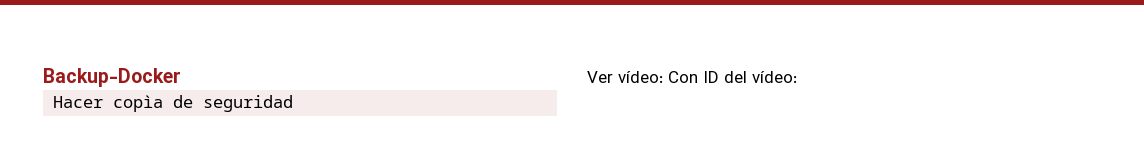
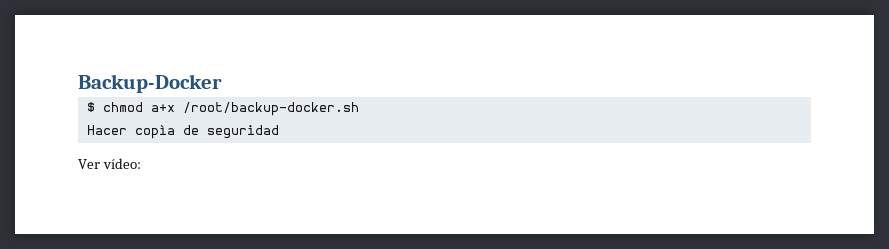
+ $ chmod a+x /root/backup-docker.sh
- Ver vídeo: Con ID del vídeo:
+ Ver vídeo:

